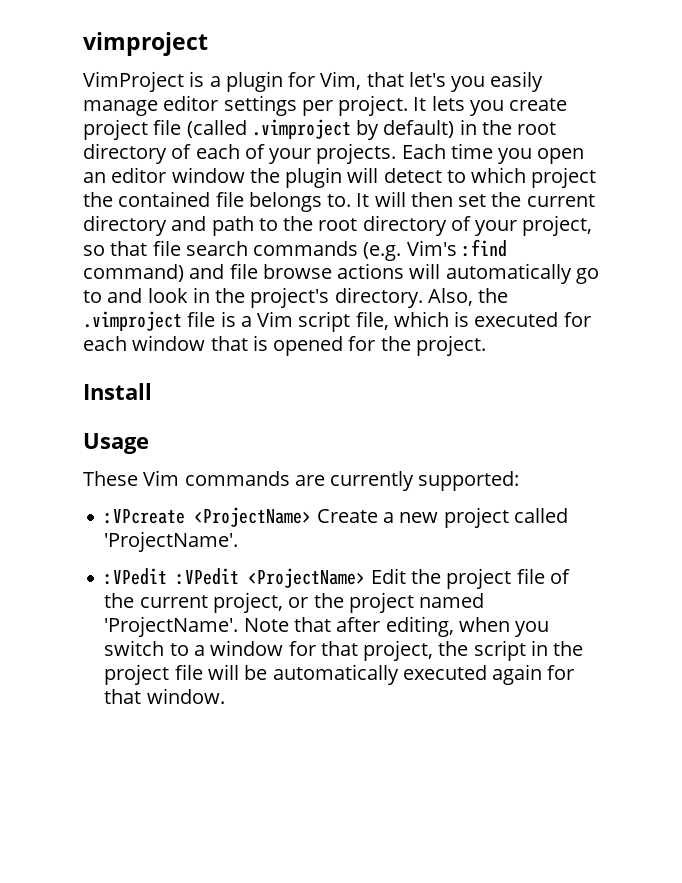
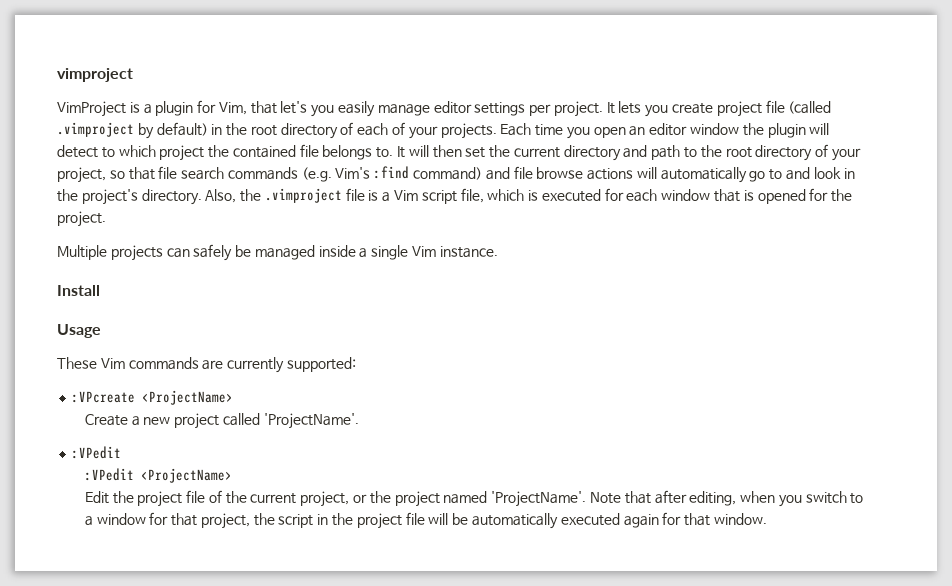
+ Multiple projects can safely be managed inside a single Vim instance.
- :VPcreate <ProjectName> Create a new project called 'ProjectName'.
- :VPedit :VPedit <ProjectName> Edit the project file of the current project, or the project named 'ProjectName'.
+ :VPcreate <ProjectName>
+ Create a new project called 'ProjectName'.
+ :VPedit
+ :VPedit <ProjectName>
+ Edit the project file of the current project, or the project named 'ProjectName'.

